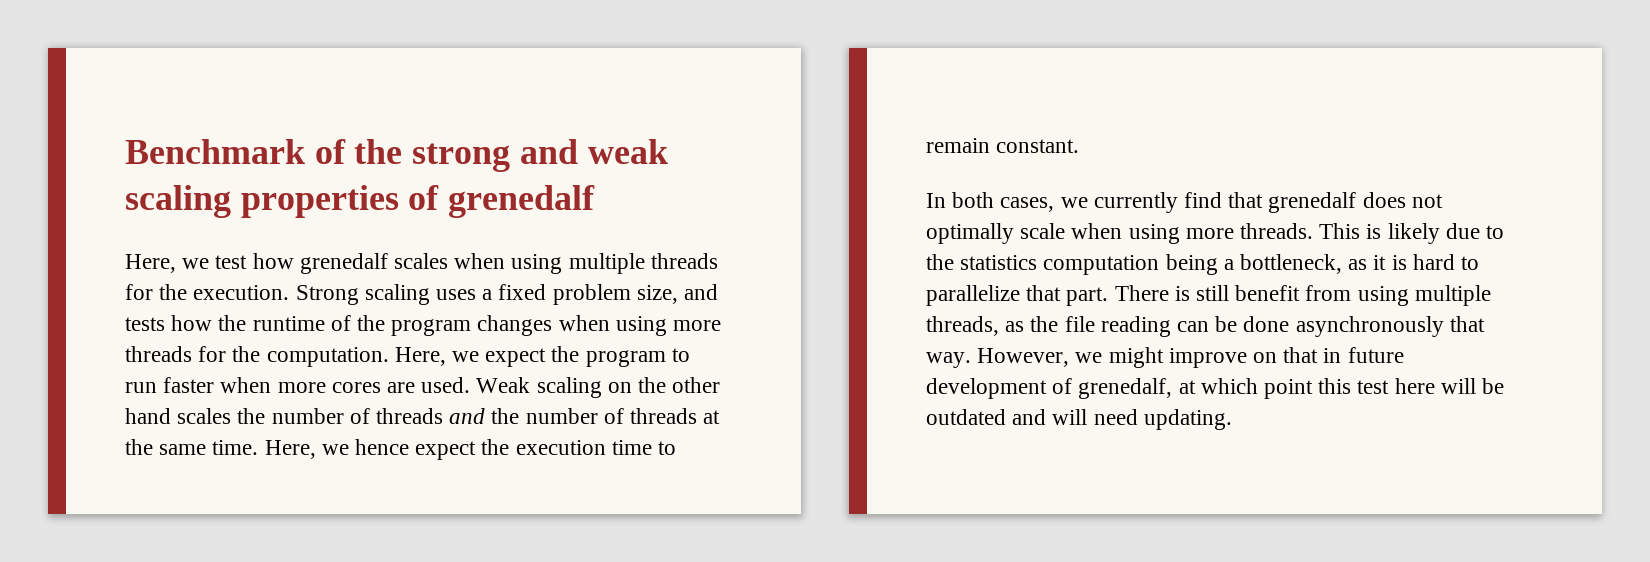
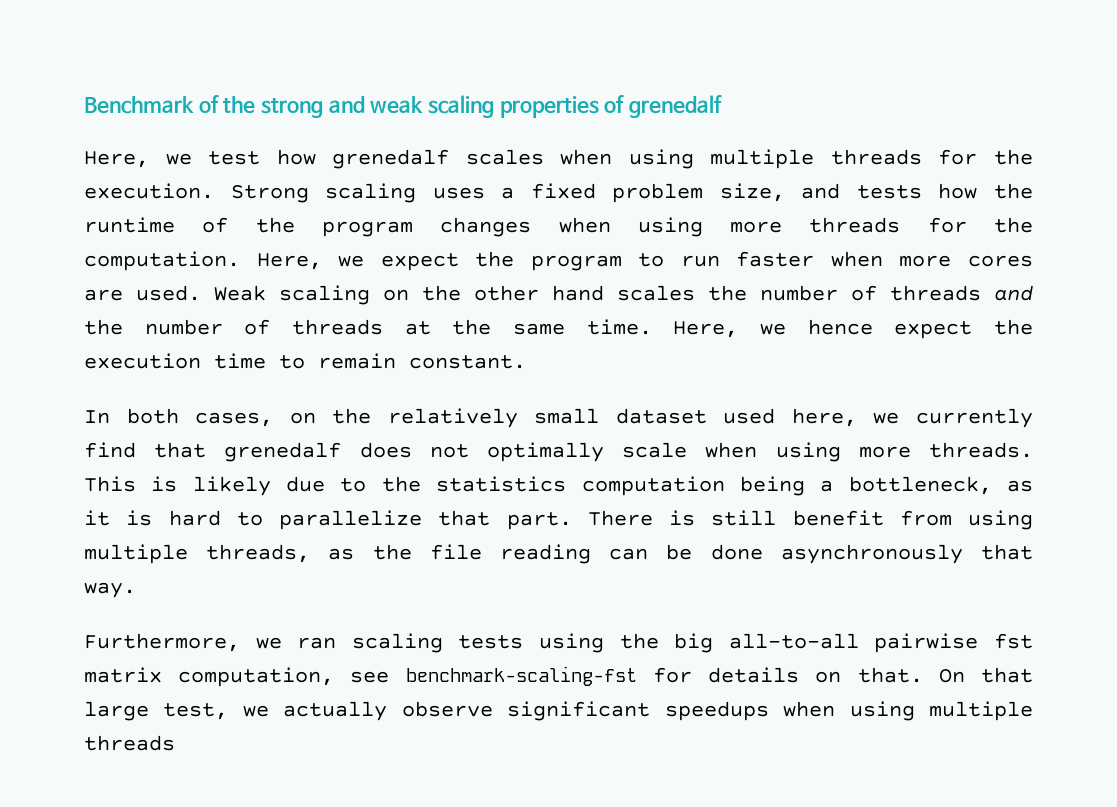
- In both cases, we currently find that grenedalf does not optimally scale when using more threads.
+ In both cases, on the relatively small dataset used here, we currently find that grenedalf does not optimally scale when using more threads.
- There is still benefit from using multiple threads, as the file reading can be done asynchronously that way. However, we might improve on that in future development of grenedalf, at which point this test here will be outdated and will need updating.
+ There is still benefit from using multiple threads, as the file reading can be done asynchronously that way.
+ Furthermore, we ran scaling tests using the big all-to-all pairwise fst matrix computation, see benchmark-scaling-fst for details on that. On that large test, we actually observe significant speedups when using multiple threads

